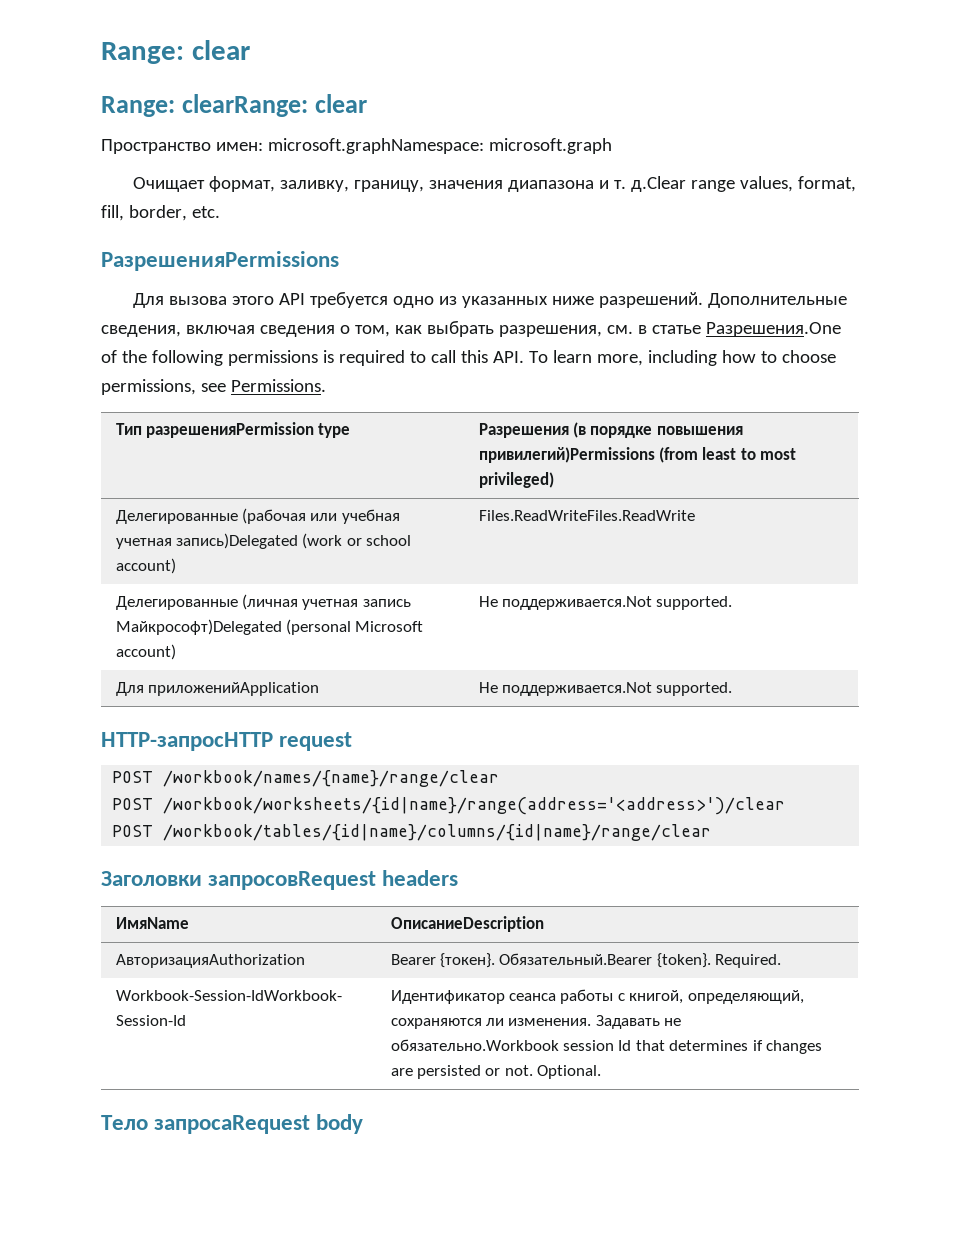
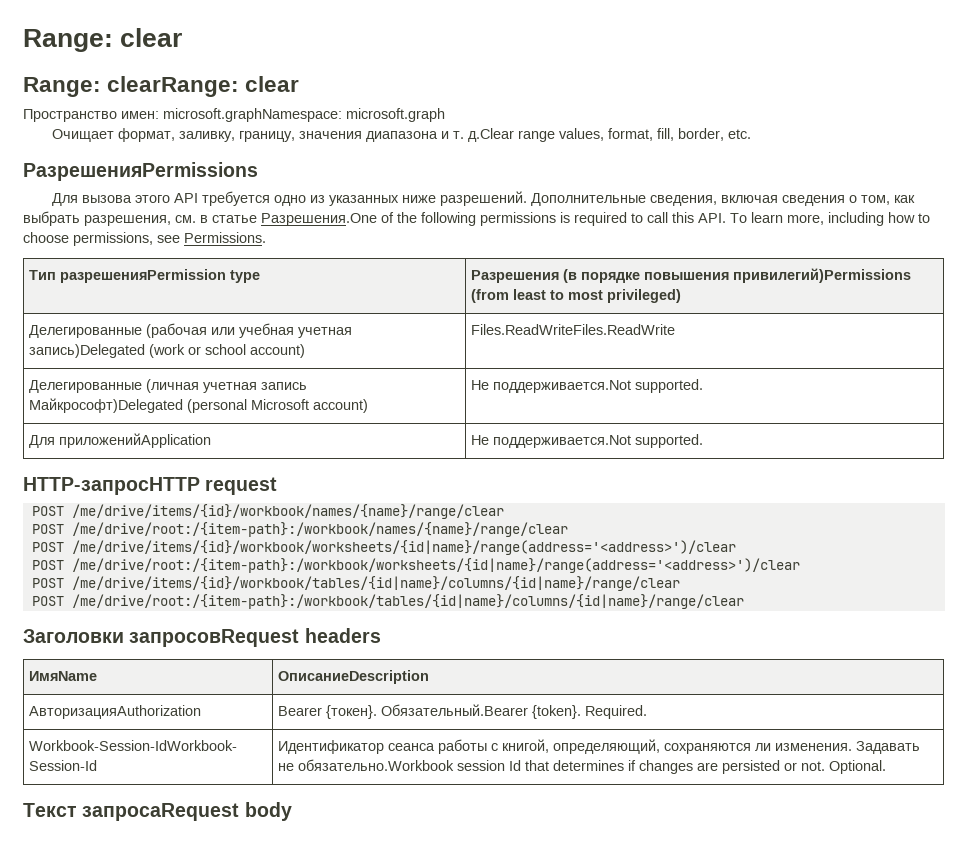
- POST /workbook/names/{name}/range/clear
- POST /workbook/worksheets/{id|name}/range(address='<address>')/clear
- POST /workbook/tables/{id|name}/columns/{id|name}/range/clear
+ POST /me/drive/items/{id}/workbook/names/{name}/range/clear
+ POST /me/drive/root:/{item-path}:/workbook/names/{name}/range/clear
+ POST /me/drive/items/{id}/workbook/worksheets/{id|name}/range(address='<address>')/clear
+ POST /me/drive/root:/{item-path}:/workbook/worksheets/{id|name}/range(address='<address>')/clear
+ POST /me/drive/items/{id}/workbook/tables/{id|name}/columns/{id|name}/range/clear
+ POST /me/drive/root:/{item-path}:/workbook/tables/{id|name}/columns/{id|name}/range/clear
- Тело запросаRequest body
+ Текст запросаRequest body

